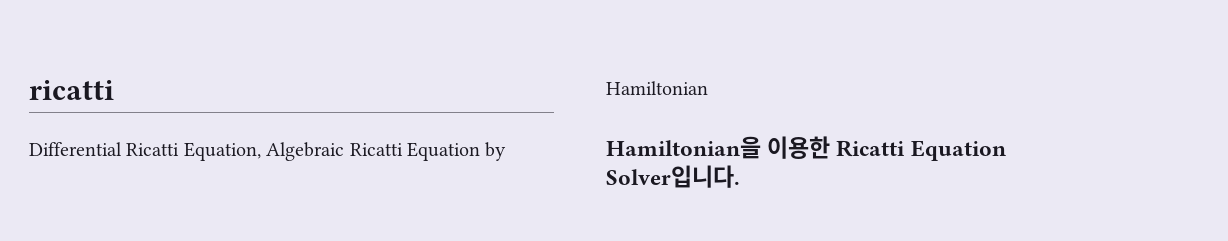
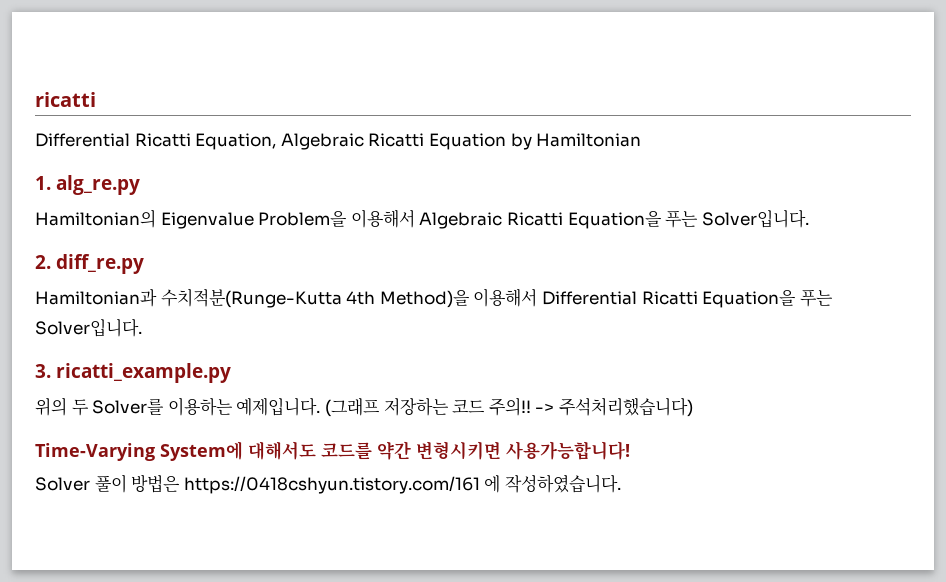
- Hamiltonian을 이용한 Ricatti Equation Solver입니다.
+ 1. alg_re.py
+ Hamiltonian의 Eigenvalue Problem을 이용해서 Algebraic Ricatti Equation을 푸는 Solver입니다.
+ 2. diff_re.py
+ Hamiltonian과 수치적분(Runge-Kutta 4th Method)을 이용해서 Differential Ricatti Equation을 푸는 Solver입니다.
+ 3. ricatti_example.py
+ 위의 두 Solver를 이용하는 예제입니다. (그래프 저장하는 코드 주의!! -> 주석처리했습니다)
+ Time-Varying System에 대해서도 코드를 약간 변형시키면 사용가능합니다!
+ Solver 풀이 방법은 https://0418cshyun.tistory.com/161 에 작성하였습니다.

